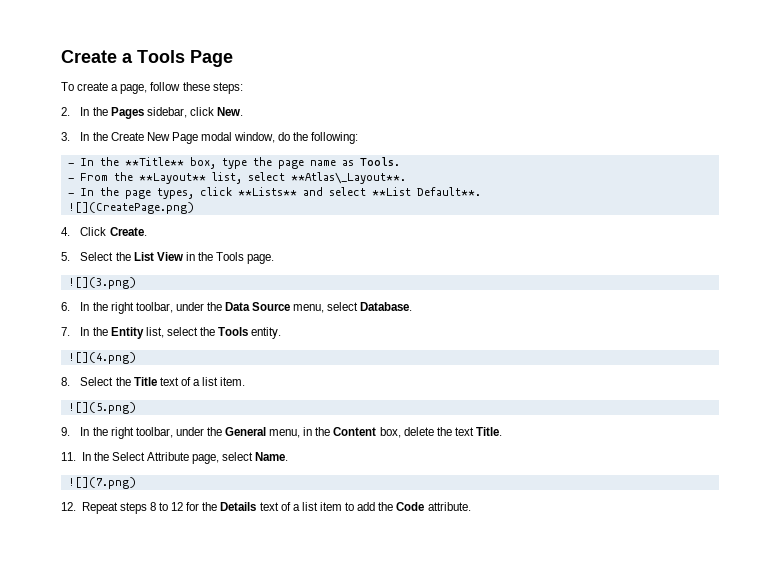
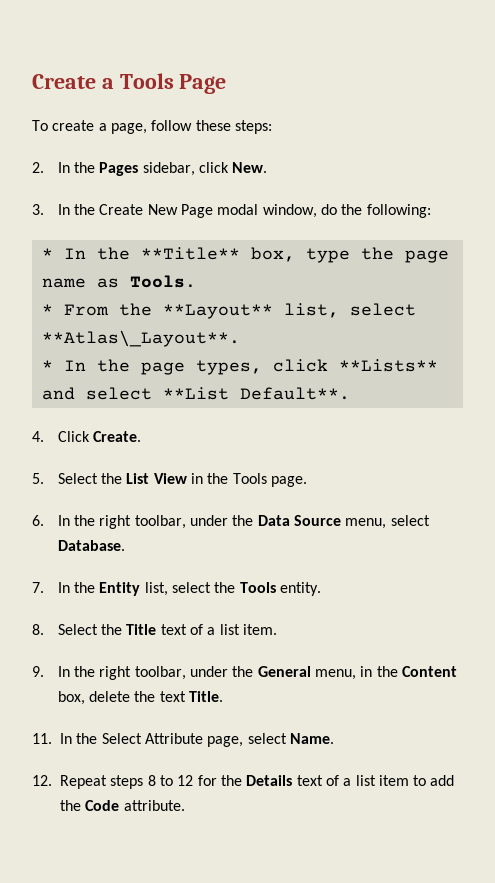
- - In the **Title** box, type the page name as Tools.
+ * In the **Title** box, type the page name as Tools.
- - From the **Layout** list, select **Atlas\_Layout**.
+ * From the **Layout** list, select **Atlas\_Layout**.
- - In the page types, click **Lists** and select **List Default**.
+ * In the page types, click **Lists** and select **List Default**.
- ![](CreatePage.png)
- ![](3.png)
- ![](4.png)
- ![](5.png)
- ![](7.png)

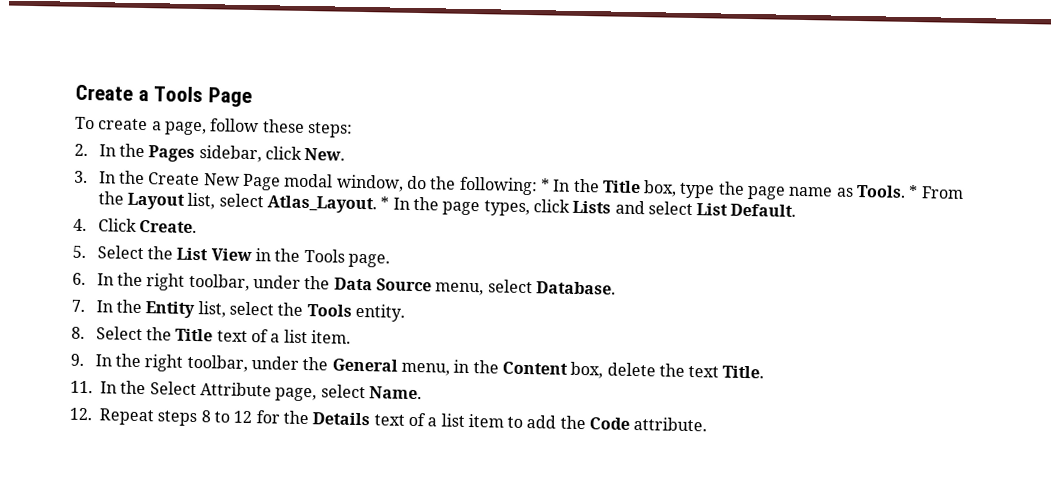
- 3. In the Create New Page modal window, do the following:
- * In the **Title** box, type the page name as Tools.
- * From the **Layout** list, select **Atlas\_Layout**.
- * In the page types, click **Lists** and select **List Default**.
+ 3. In the Create New Page modal window, do the following: * In the Title box, type the page name as Tools. * From the Layout list, select Atlas_Layout. * In the page types, click Lists and select List Default.

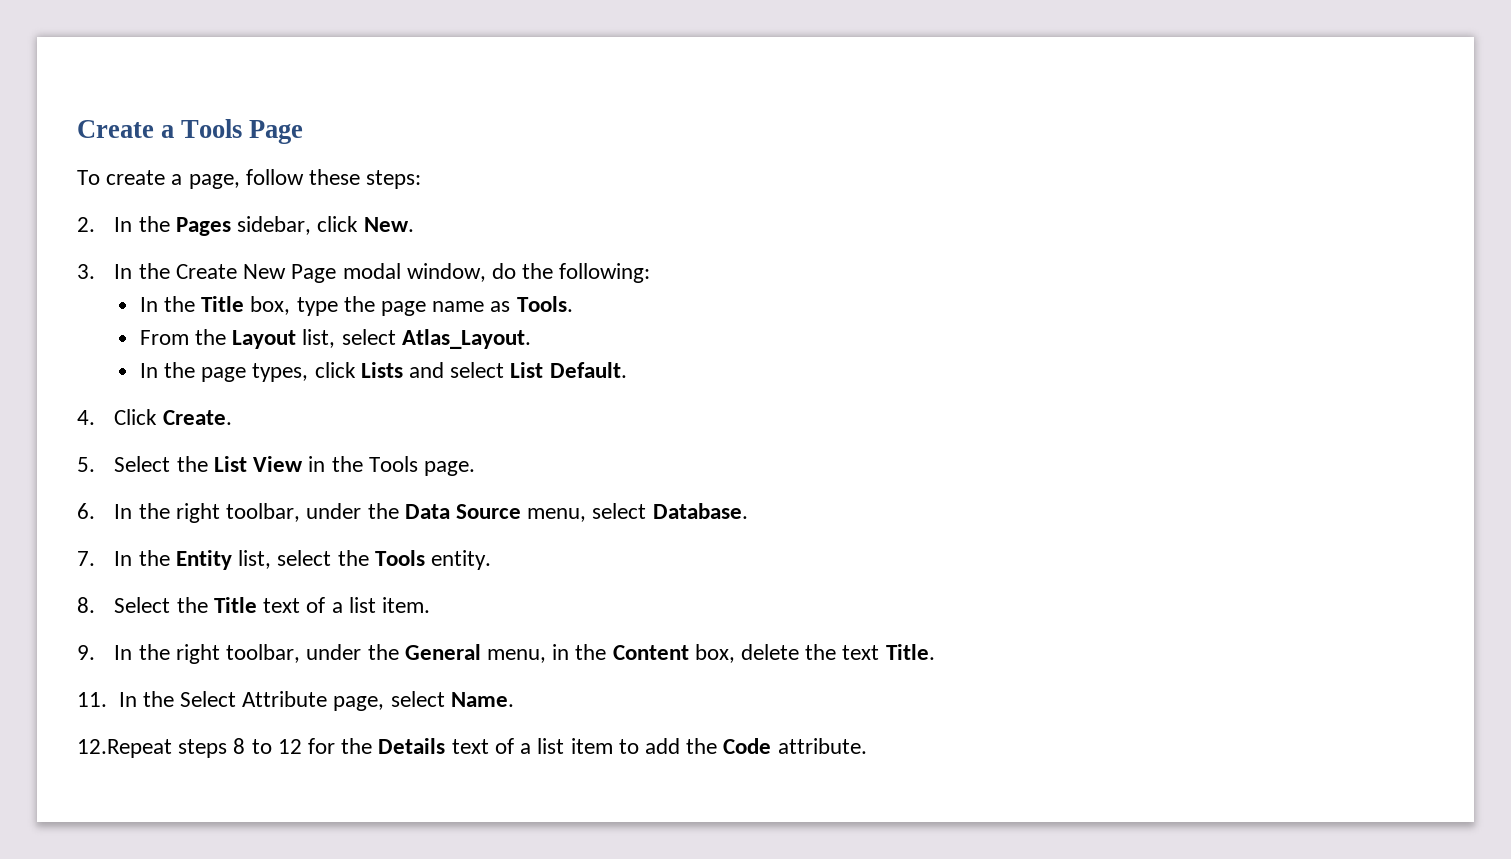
- 3. In the Create New Page modal window, do the following: * In the Title box, type the page name as Tools. * From the Layout list, select Atlas_Layout. * In the page types, click Lists and select List Default.
+ 3. In the Create New Page modal window, do the following:
+ In the Title box, type the page name as Tools.
+ From the Layout list, select Atlas_Layout.
+ In the page types, click Lists and select List Default.
- 12. Repeat steps 8 to 12 for the Details text of a list item to add the Code attribute.
+ 12.Repeat steps 8 to 12 for the Details text of a list item to add the Code attribute.

